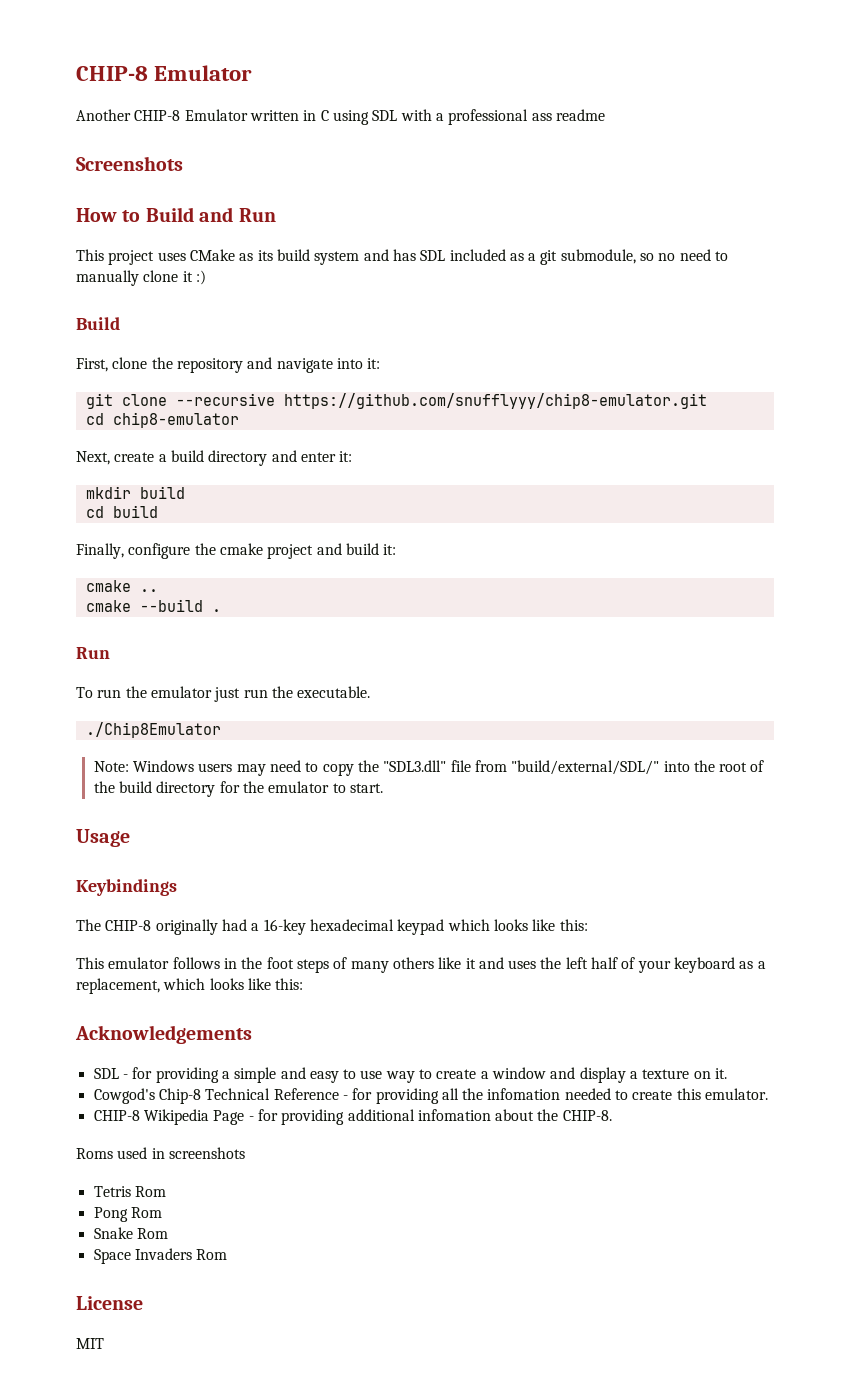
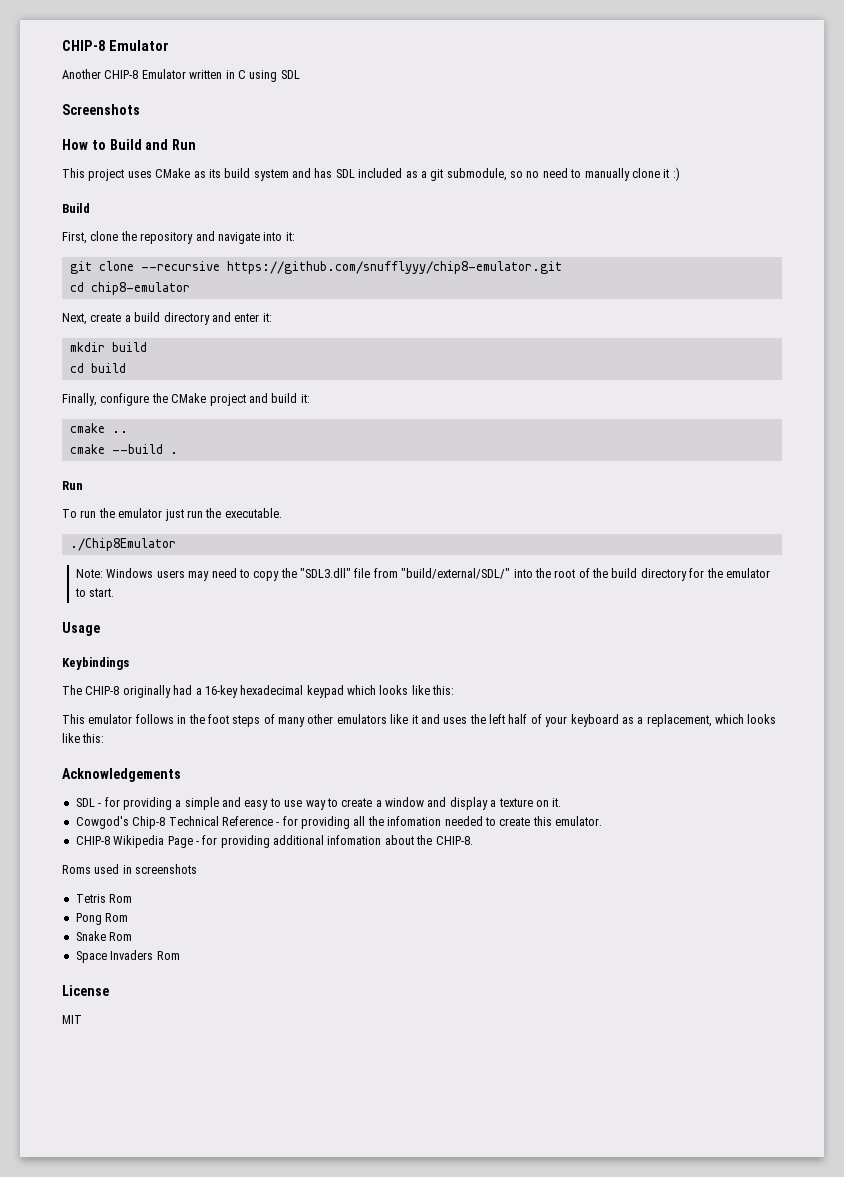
- Another CHIP-8 Emulator written in C using SDL with a professional ass readme
+ Another CHIP-8 Emulator written in C using SDL
- Finally, configure the cmake project and build it:
+ Finally, configure the CMake project and build it:
- This emulator follows in the foot steps of many others like it and uses the left half of your keyboard as a replacement, which looks like this:
+ This emulator follows in the foot steps of many other emulators like it and uses the left half of your keyboard as a replacement, which looks like this:

